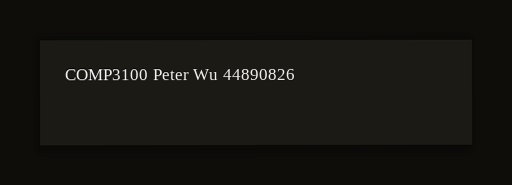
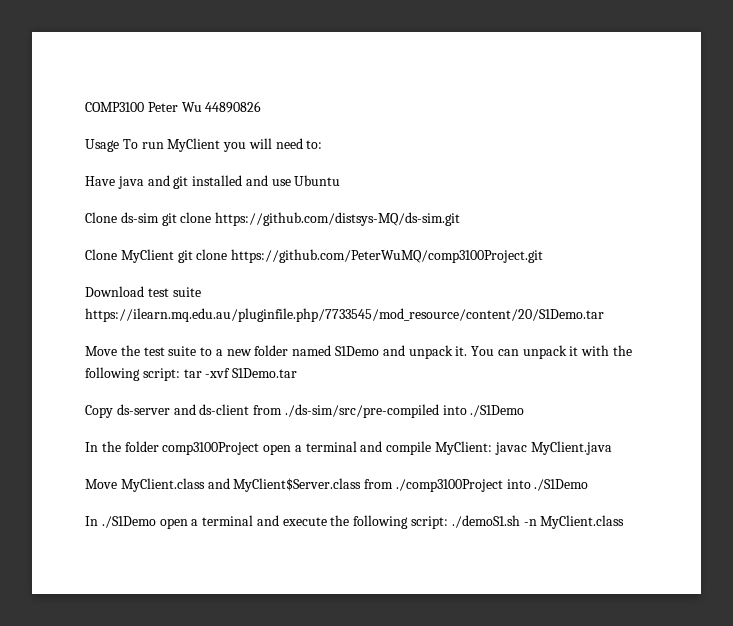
+ Usage To run MyClient you will need to:
+ Have java and git installed and use Ubuntu
+ Clone ds-sim git clone https://github.com/distsys-MQ/ds-sim.git
+ Clone MyClient git clone https://github.com/PeterWuMQ/comp3100Project.git
+ Download test suite https://ilearn.mq.edu.au/pluginfile.php/7733545/mod_resource/content/20/S1Demo.tar
+ Move the test suite to a new folder named S1Demo and unpack it. You can unpack it with the following script: tar -xvf S1Demo.tar
+ Copy ds-server and ds-client from ./ds-sim/src/pre-compiled into ./S1Demo
+ In the folder comp3100Project open a terminal and compile MyClient: javac MyClient.java
+ Move MyClient.class and MyClient$Server.class from ./comp3100Project into ./S1Demo
+ In ./S1Demo open a terminal and execute the following script: ./demoS1.sh -n MyClient.class

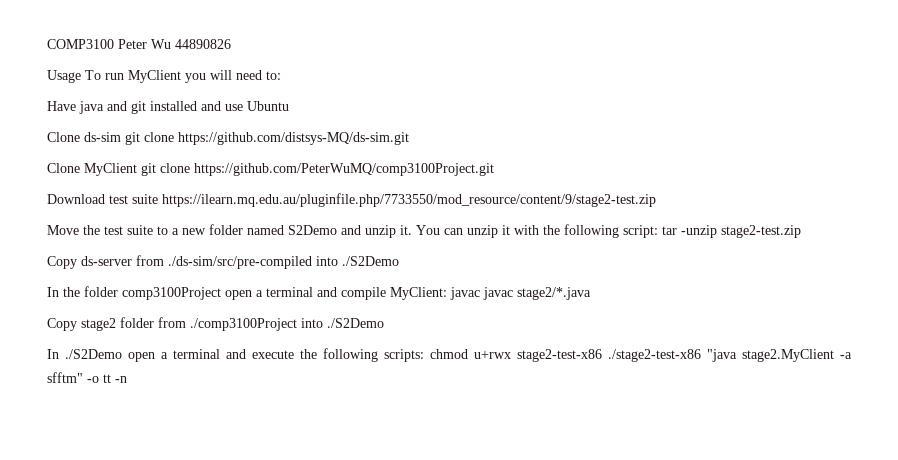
- Download test suite https://ilearn.mq.edu.au/pluginfile.php/7733545/mod_resource/content/20/S1Demo.tar
+ Download test suite https://ilearn.mq.edu.au/pluginfile.php/7733550/mod_resource/content/9/stage2-test.zip
- Move the test suite to a new folder named S1Demo and unpack it.
+ Move the test suite to a new folder named S2Demo and unzip it.
- You can unpack it with the following script: tar -xvf S1Demo.tar
+ You can unzip it with the following script: tar -unzip stage2-test.zip
- Copy ds-server and ds-client from ./ds-sim/src/pre-compiled into ./S1Demo
+ Copy ds-server from ./ds-sim/src/pre-compiled into ./S2Demo
- In the folder comp3100Project open a terminal and compile MyClient: javac MyClient.java
- Move MyClient.class and MyClient$Server.class from ./comp3100Project into ./S1Demo
- In ./S1Demo open a terminal and execute the following script: ./demoS1.sh -n MyClient.class
+ In the folder comp3100Project open a terminal and compile MyClient: javac javac stage2/*.java
+ Copy stage2 folder from ./comp3100Project into ./S2Demo
+ In ./S2Demo open a terminal and execute the following scripts: chmod u+rwx stage2-test-x86 ./stage2-test-x86 "java stage2.MyClient -a sfftm" -o tt -n

